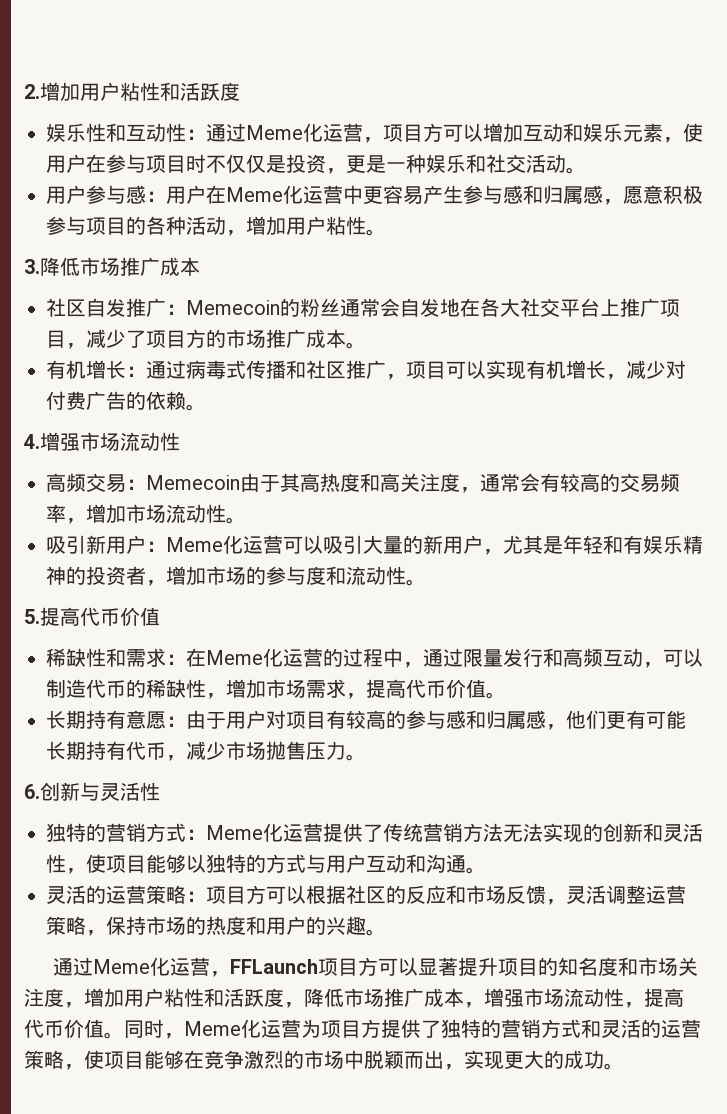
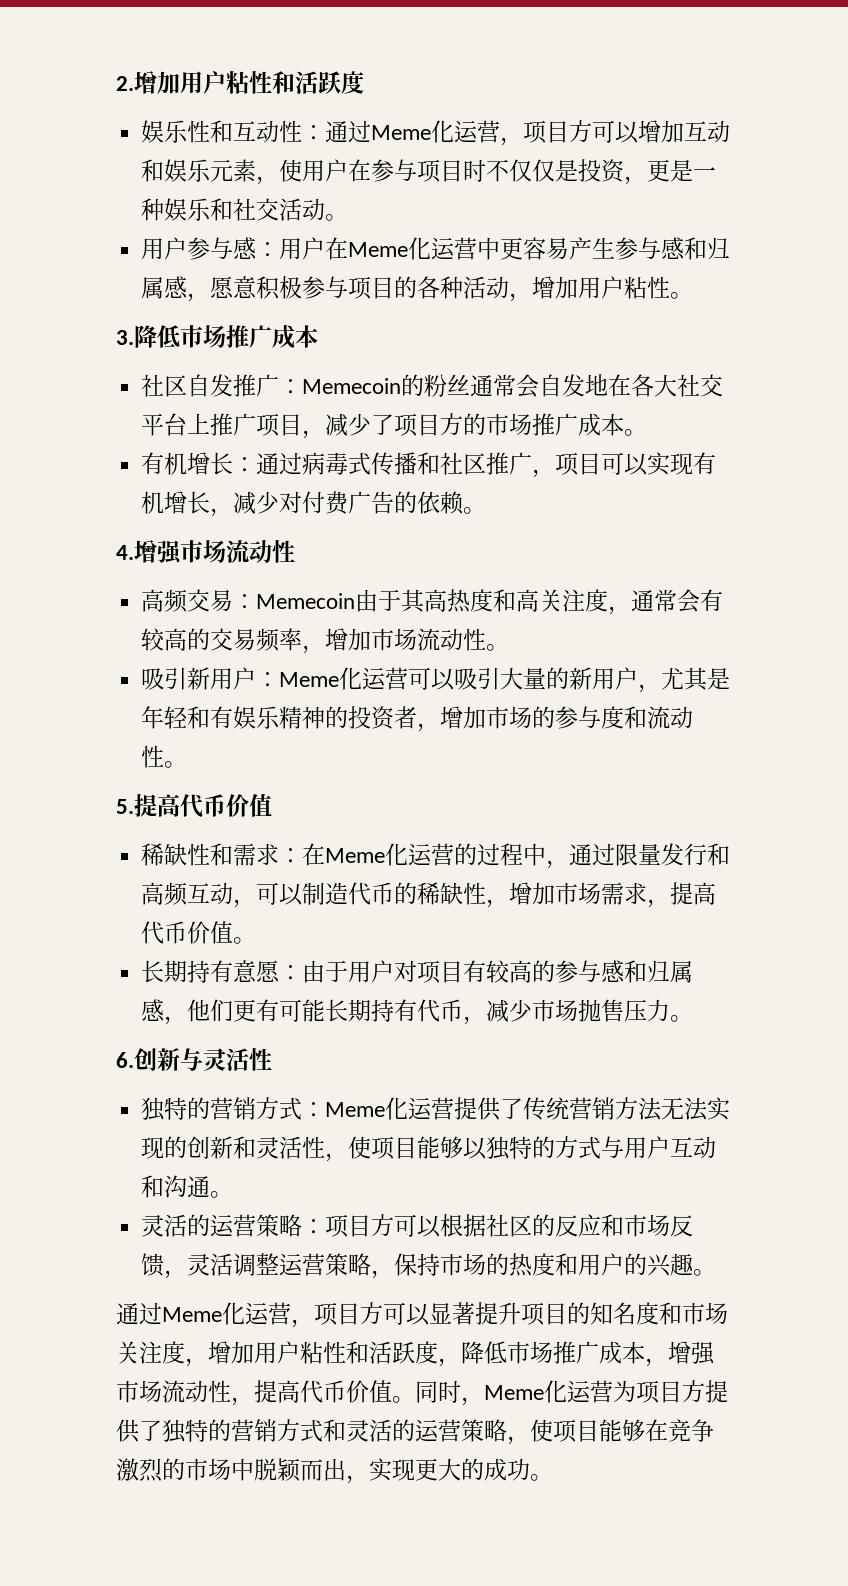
- 通过Meme化运营，FFLaunch项目方可以显著提升项目的知名度和市场关注度，增加用户粘性和活跃度，降低市场推广成本，增强市场流动性，提高代币价值。
+ 通过Meme化运营，项目方可以显著提升项目的知名度和市场关注度，增加用户粘性和活跃度，降低市场推广成本，增强市场流动性，提高代币价值。

